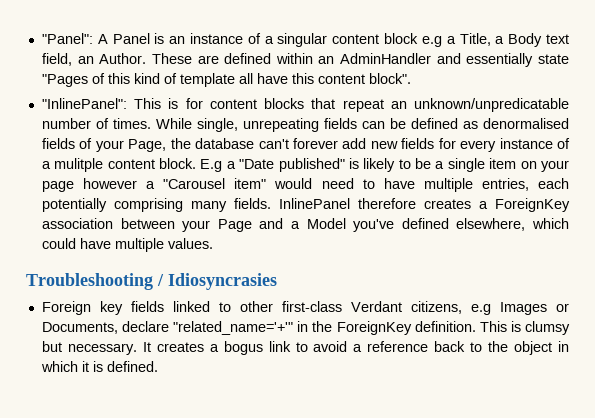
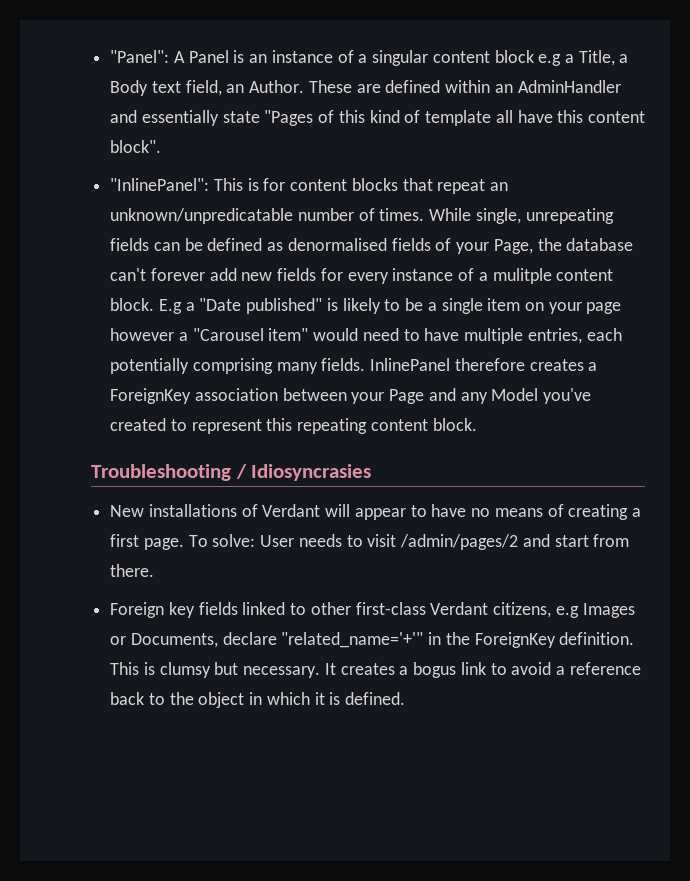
- InlinePanel therefore creates a ForeignKey association between your Page and a Model you've defined elsewhere, which could have multiple values.
+ InlinePanel therefore creates a ForeignKey association between your Page and any Model you've created to represent this repeating content block.
  Troubleshooting / Idiosyncrasies
+ New installations of Verdant will appear to have no means of creating a first page. To solve: User needs to visit /admin/pages/2 and start from there.

